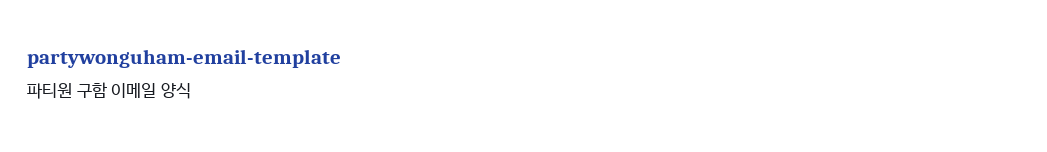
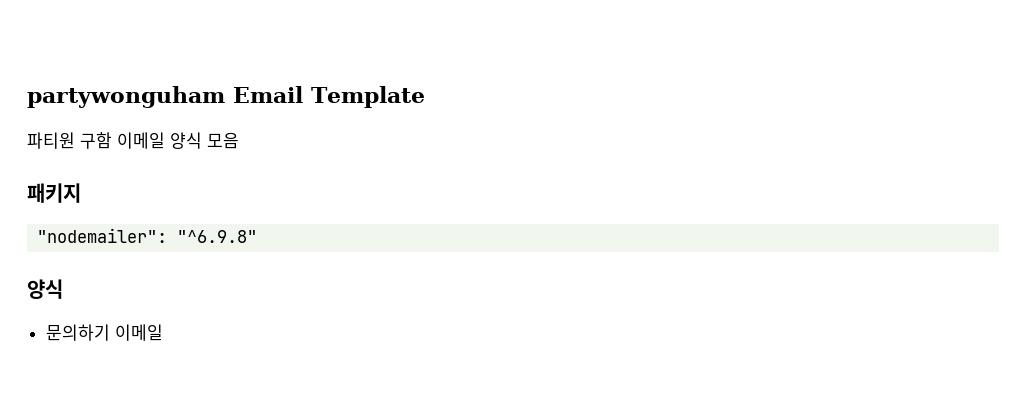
- partywonguham-email-template
+ partywonguham Email Template
- 파티원 구함 이메일 양식
+ 파티원 구함 이메일 양식 모음
+ 패키지
+ "nodemailer": "^6.9.8"
+ 양식
+ 문의하기 이메일

